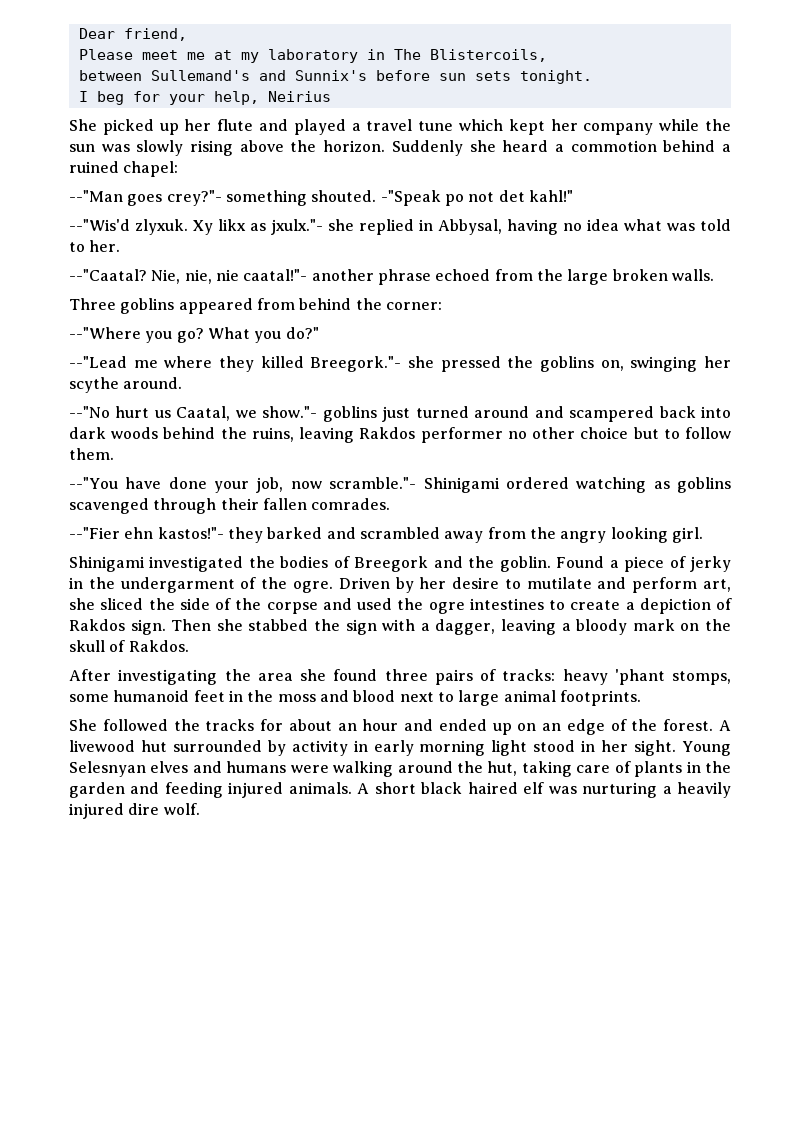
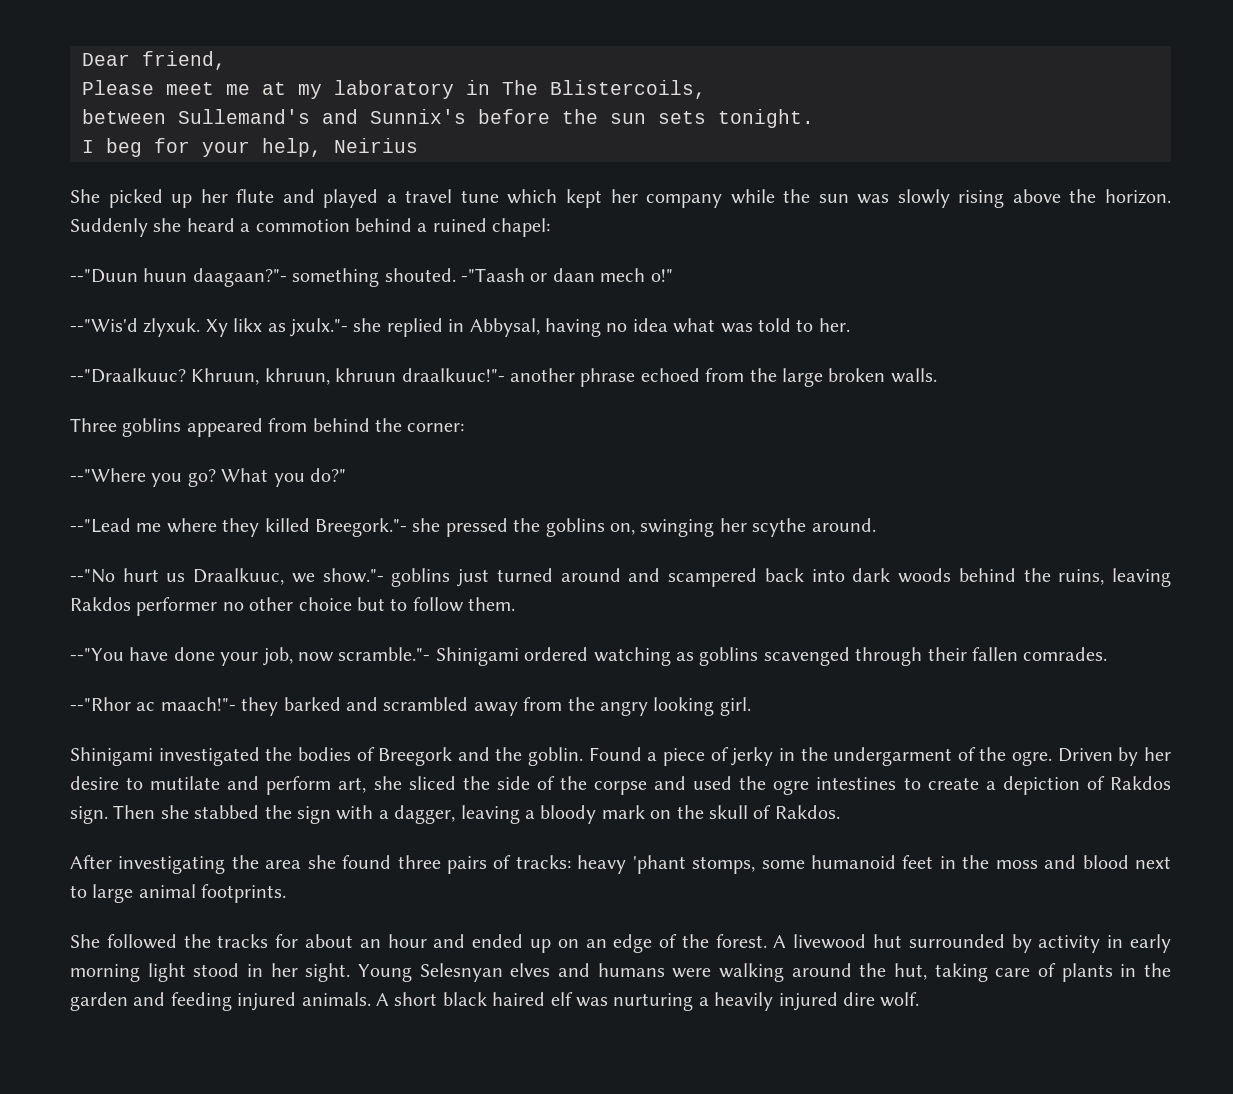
- between Sullemand's and Sunnix's before sun sets tonight.
+ between Sullemand's and Sunnix's before the sun sets tonight.
- --"Man goes crey?"- something shouted. -"Speak po not det kahl!"
+ --"Duun huun daagaan?"- something shouted. -"Taash or daan mech o!"
- --"Caatal? Nie, nie, nie caatal!"- another phrase echoed from the large broken walls.
+ --"Draalkuuc? Khruun, khruun, khruun draalkuuc!"- another phrase echoed from the large broken walls.
- --"No hurt us Caatal, we show."- goblins just turned around and scampered back into dark woods behind the ruins, leaving Rakdos performer no other choice but to follow them.
+ --"No hurt us Draalkuuc, we show."- goblins just turned around and scampered back into dark woods behind the ruins, leaving Rakdos performer no other choice but to follow them.
- --"Fier ehn kastos!"- they barked and scrambled away from the angry looking girl.
+ --"Rhor ac maach!"- they barked and scrambled away from the angry looking girl.

